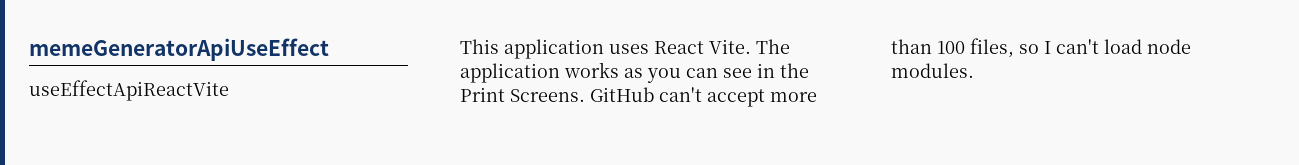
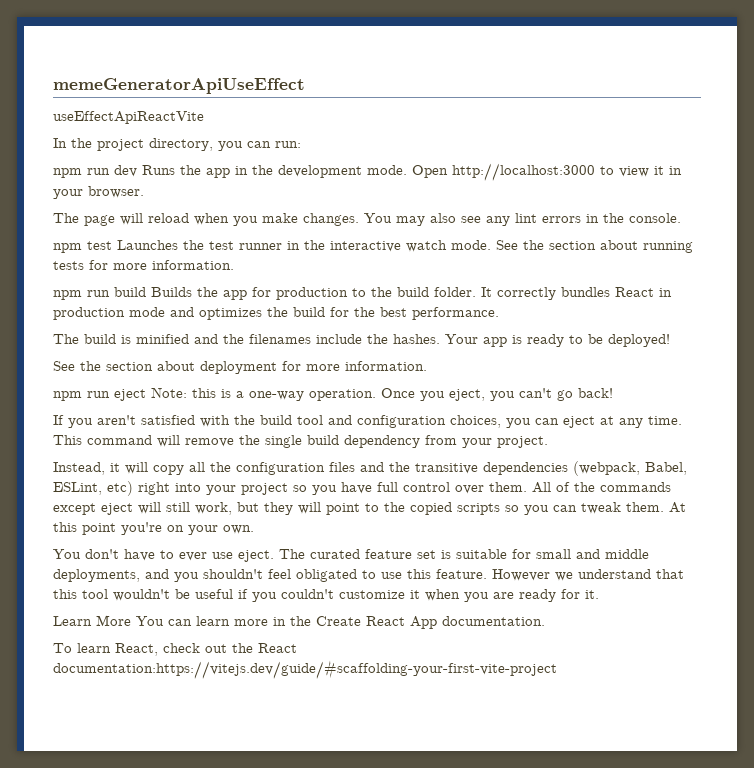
- This application uses React Vite. The application works as you can see in the Print Screens. GitHub can't accept more than 100 files, so I can't load node modules.
+ In the project directory, you can run:
+ npm run dev Runs the app in the development mode. Open http://localhost:3000 to view it in your browser.
+ The page will reload when you make changes. You may also see any lint errors in the console.
+ npm test Launches the test runner in the interactive watch mode. See the section about running tests for more information.
+ npm run build Builds the app for production to the build folder. It correctly bundles React in production mode and optimizes the build for the best performance.
+ The build is minified and the filenames include the hashes. Your app is ready to be deployed!
+ See the section about deployment for more information.
+ npm run eject Note: this is a one-way operation. Once you eject, you can't go back!
+ If you aren't satisfied with the build tool and configuration choices, you can eject at any time. This command will remove the single build dependency from your project.
+ Instead, it will copy all the configuration files and the transitive dependencies (webpack, Babel, ESLint, etc) right into your project so you have full control over them. All of the commands except eject will still work, but they will point to the copied scripts so you can tweak them. At this point you're on your own.
+ You don't have to ever use eject. The curated feature set is suitable for small and middle deployments, and you shouldn't feel obligated to use this feature. However we understand that this tool wouldn't be useful if you couldn't customize it when you are ready for it.
+ Learn More You can learn more in the Create React App documentation.
+ To learn React, check out the React documentation:https://vitejs.dev/guide/#scaffolding-your-first-vite-project

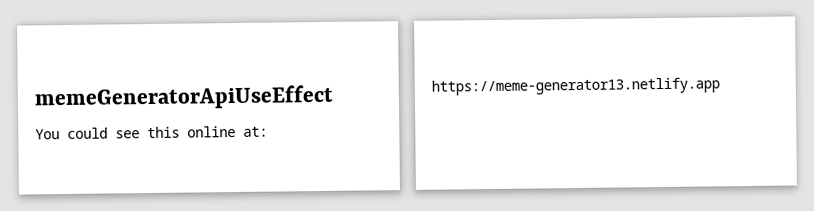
- useEffectApiReactVite
- In the project directory, you can run:
- npm run dev Runs the app in the development mode. Open http://localhost:3000 to view it in your browser.
- The page will reload when you make changes. You may also see any lint errors in the console.
- npm test Launches the test runner in the interactive watch mode. See the section about running tests for more information.
- npm run build Builds the app for production to the build folder. It correctly bundles React in production mode and optimizes the build for the best performance.
- The build is minified and the filenames include the hashes. Your app is ready to be deployed!
- See the section about deployment for more information.
- npm run eject Note: this is a one-way operation. Once you eject, you can't go back!
- If you aren't satisfied with the build tool and configuration choices, you can eject at any time. This command will remove the single build dependency from your project.
- Instead, it will copy all the configuration files and the transitive dependencies (webpack, Babel, ESLint, etc) right into your project so you have full control over them. All of the commands except eject will still work, but they will point to the copied scripts so you can tweak them. At this point you're on your own.
- You don't have to ever use eject. The curated feature set is suitable for small and middle deployments, and you shouldn't feel obligated to use this feature. However we understand that this tool wouldn't be useful if you couldn't customize it when you are ready for it.
- Learn More You can learn more in the Create React App documentation.
- To learn React, check out the React documentation:https://vitejs.dev/guide/#scaffolding-your-first-vite-project
+ You could see this online at: https://meme-generator13.netlify.app

